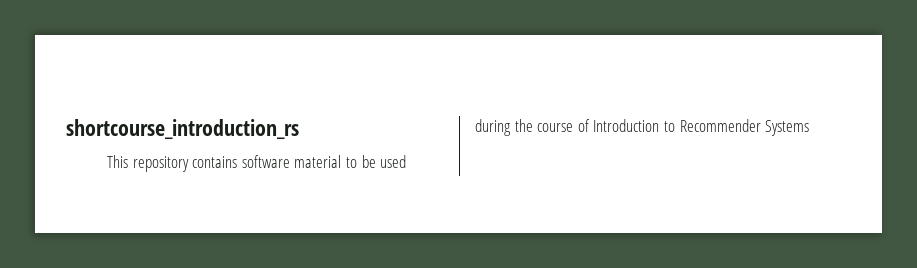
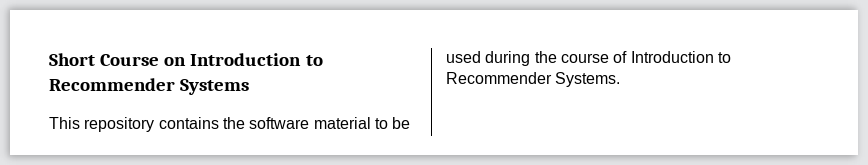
- shortcourse_introduction_rs
+ Short Course on Introduction to Recommender Systems
- This repository contains software material to be used during the course of Introduction to Recommender Systems
+ This repository contains the software material to be used during the course of Introduction to Recommender Systems.

